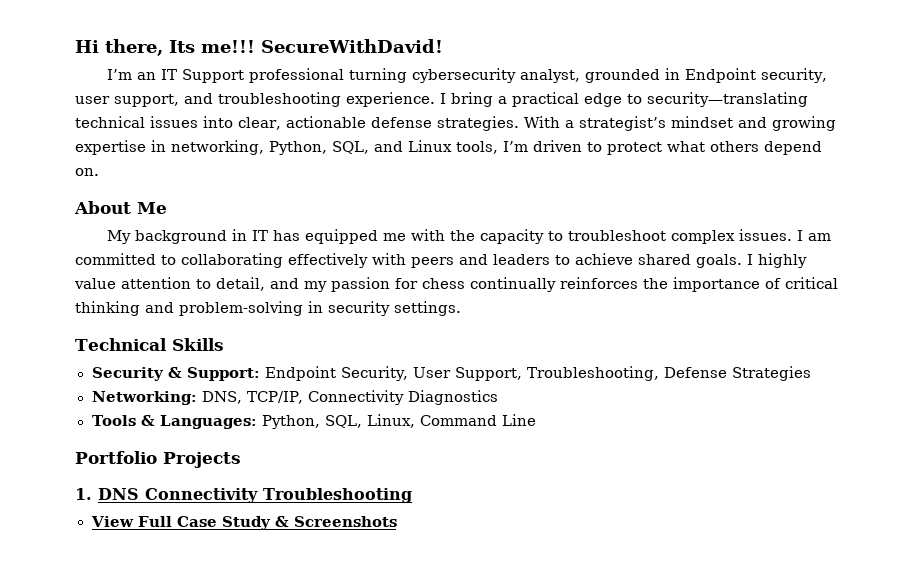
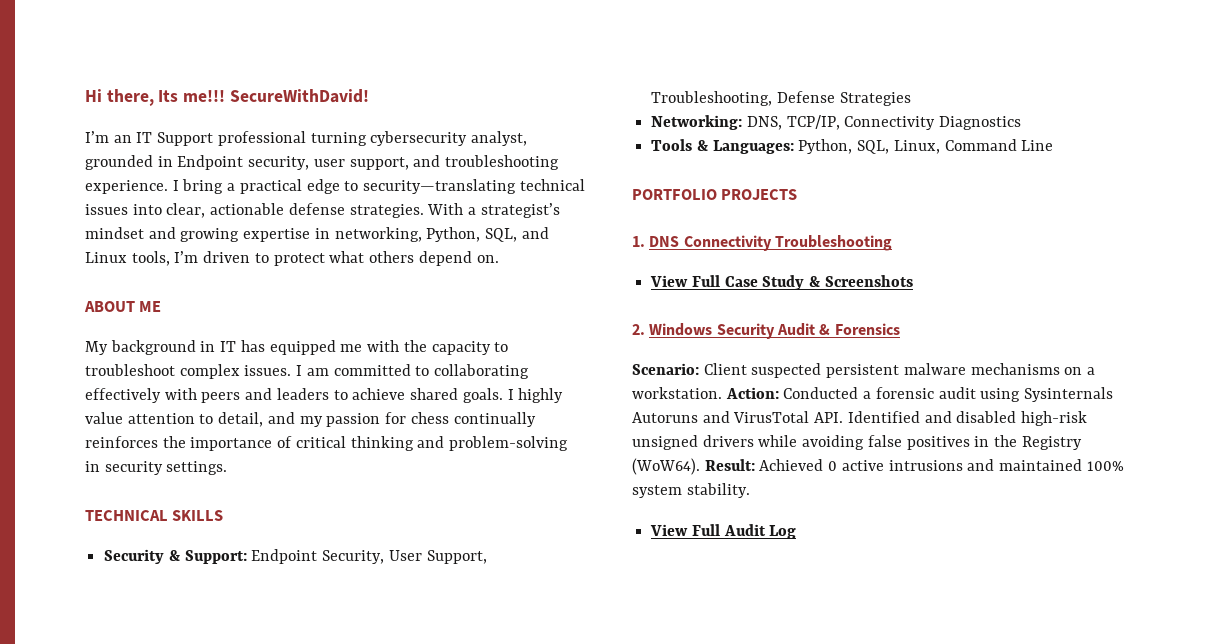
- About Me
+ ABOUT ME
- Technical Skills
+ TECHNICAL SKILLS
- Portfolio Projects
+ PORTFOLIO PROJECTS
+ 2. Windows Security Audit & Forensics
+ Scenario: Client suspected persistent malware mechanisms on a workstation. Action: Conducted a forensic audit using Sysinternals Autoruns and VirusTotal API. Identified and disabled high-risk unsigned drivers while avoiding false positives in the Registry (WoW64). Result: Achieved 0 active intrusions and maintained 100% system stability.
+ View Full Audit Log

